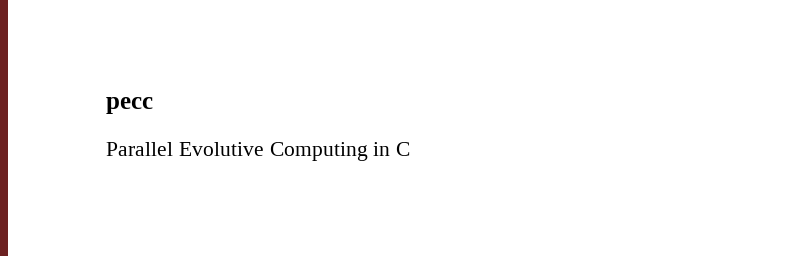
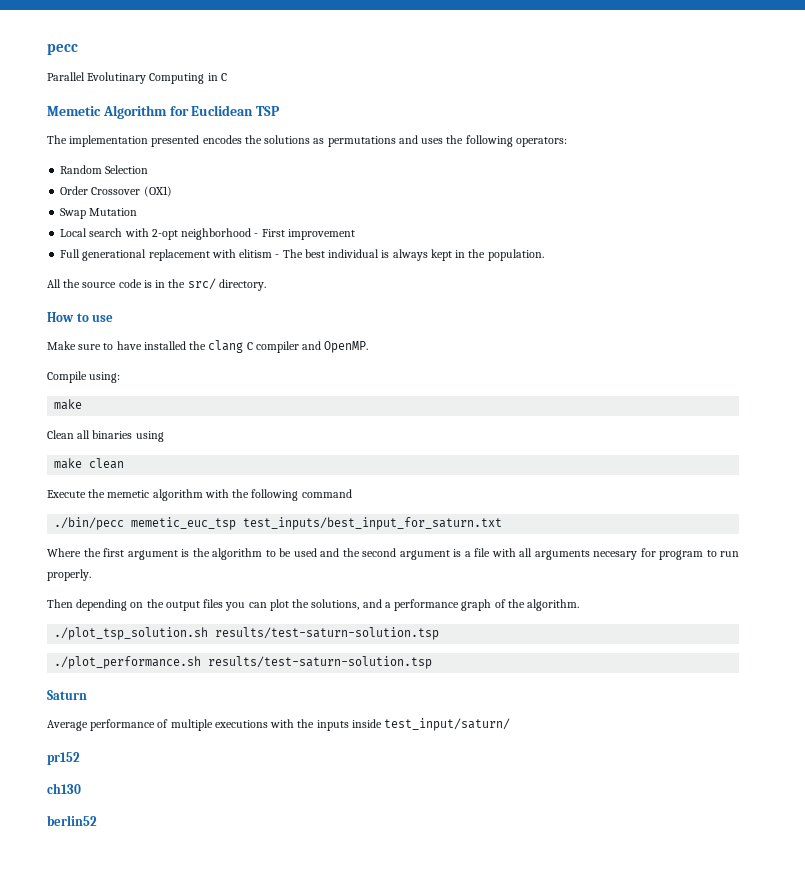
- Parallel Evolutive Computing in C
+ Parallel Evolutinary Computing in C
+ Memetic Algorithm for Euclidean TSP
+ The implementation presented encodes the solutions as permutations and uses the following operators:
+ Random Selection
+ Order Crossover (OX1)
+ Swap Mutation
+ Local search with 2-opt neighborhood - First improvement
+ Full generational replacement with elitism - The best individual is always kept in the population.
+ All the source code is in the src/ directory.
+ How to use
+ Make sure to have installed the clang C compiler and OpenMP.
+ Compile using:
+ make
+ Clean all binaries using
+ make clean
+ Execute the memetic algorithm with the following command
+ ./bin/pecc memetic_euc_tsp test_inputs/best_input_for_saturn.txt
+ Where the first argument is the algorithm to be used and the second argument is a file with all arguments necesary for program to run properly.
+ Then depending on the output files you can plot the solutions, and a performance graph of the algorithm.
+ ./plot_tsp_solution.sh results/test-saturn-solution.tsp
+ ./plot_performance.sh results/test-saturn-solution.tsp
+ Saturn
+ Average performance of multiple executions with the inputs inside test_input/saturn/
+ pr152
+ ch130
+ berlin52

